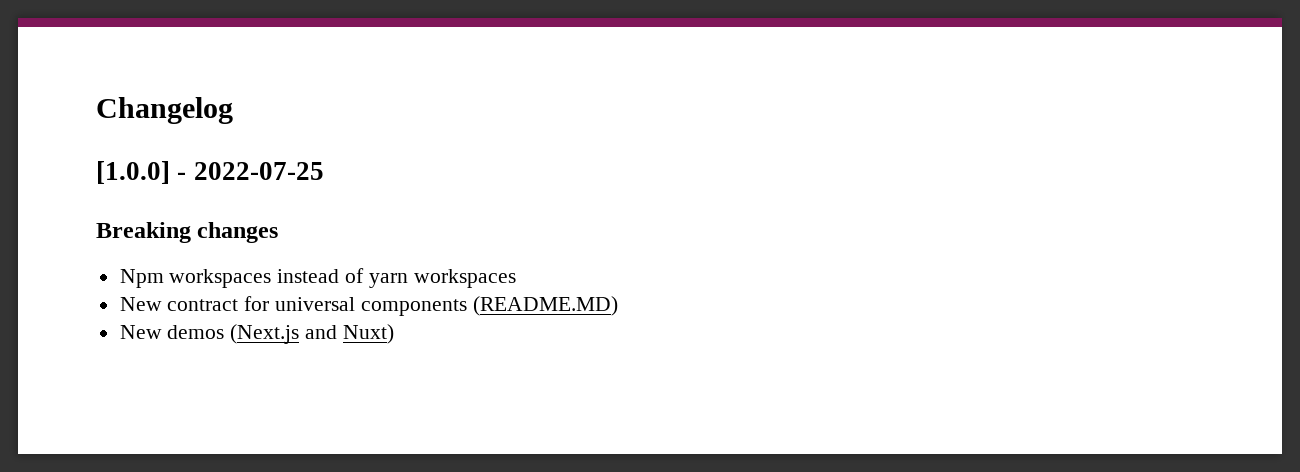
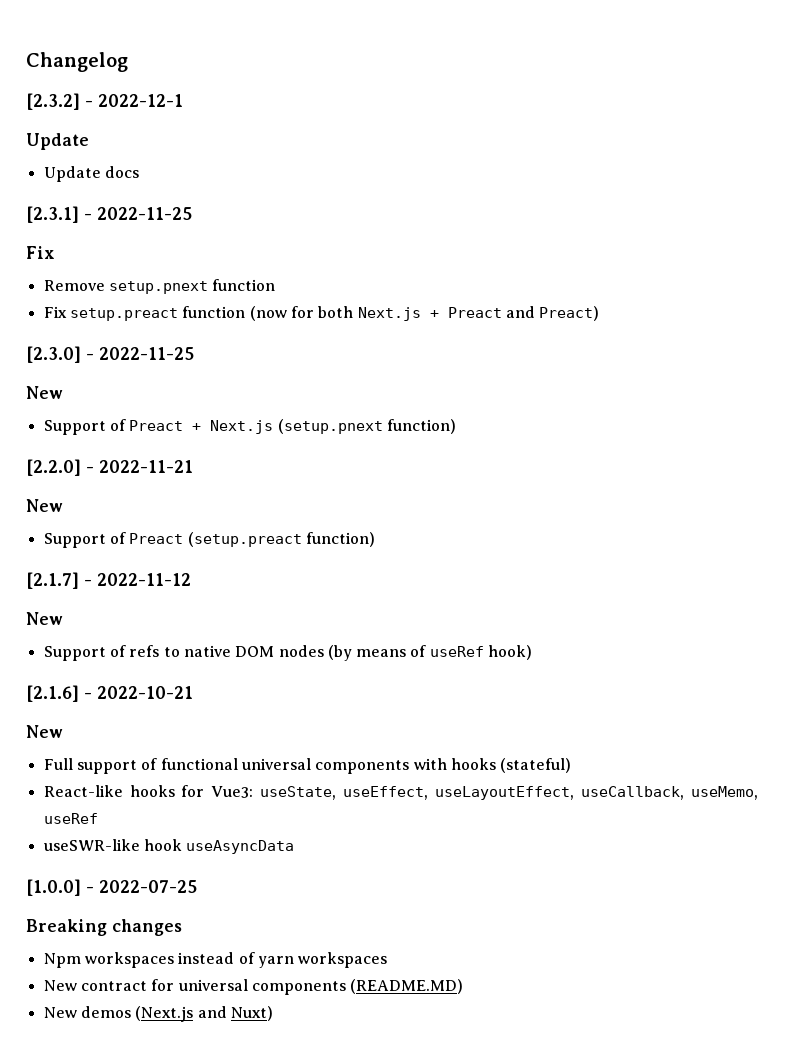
+ [2.3.2] - 2022-12-1
+ Update
+ Update docs
+ [2.3.1] - 2022-11-25
+ Fix
+ Remove setup.pnext function
+ Fix setup.preact function (now for both Next.js + Preact and Preact)
+ [2.3.0] - 2022-11-25
+ New
+ Support of Preact + Next.js (setup.pnext function)
+ [2.2.0] - 2022-11-21
+ New
+ Support of Preact (setup.preact function)
+ [2.1.7] - 2022-11-12
+ New
+ Support of refs to native DOM nodes (by means of useRef hook)
+ [2.1.6] - 2022-10-21
+ New
+ Full support of functional universal components with hooks (stateful)
+ React-like hooks for Vue3: useState, useEffect, useLayoutEffect, useCallback, useMemo, useRef
+ useSWR-like hook useAsyncData

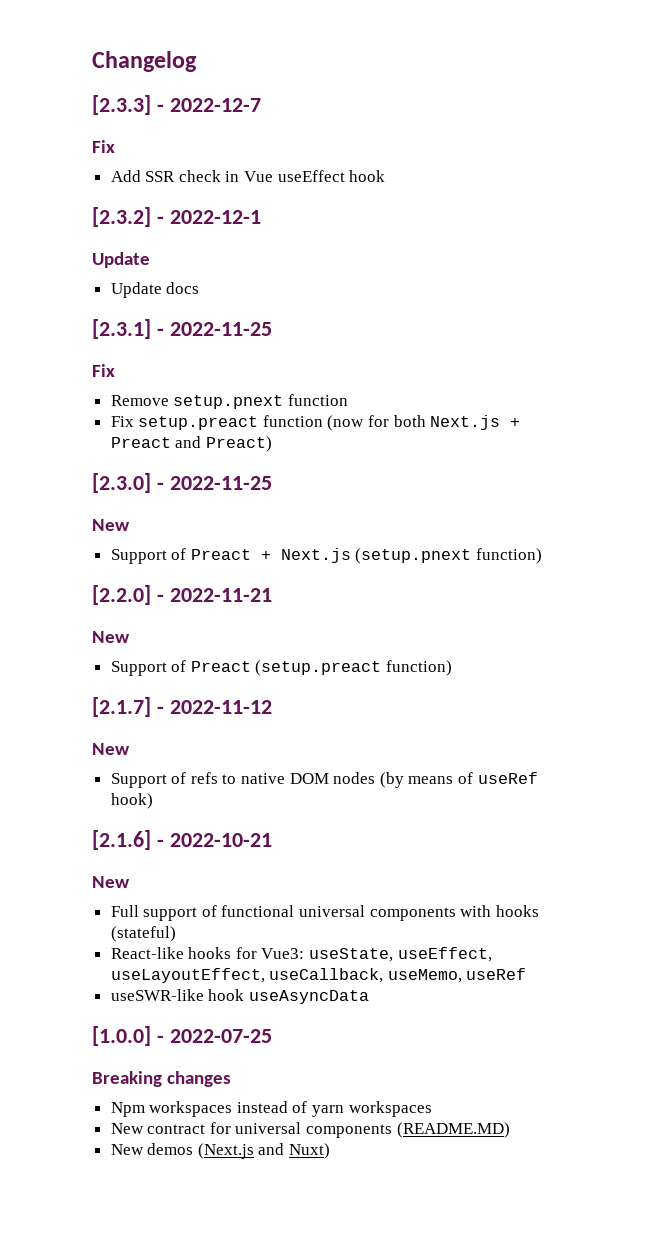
+ [2.3.3] - 2022-12-7
+ Fix
+ Add SSR check in Vue useEffect hook

